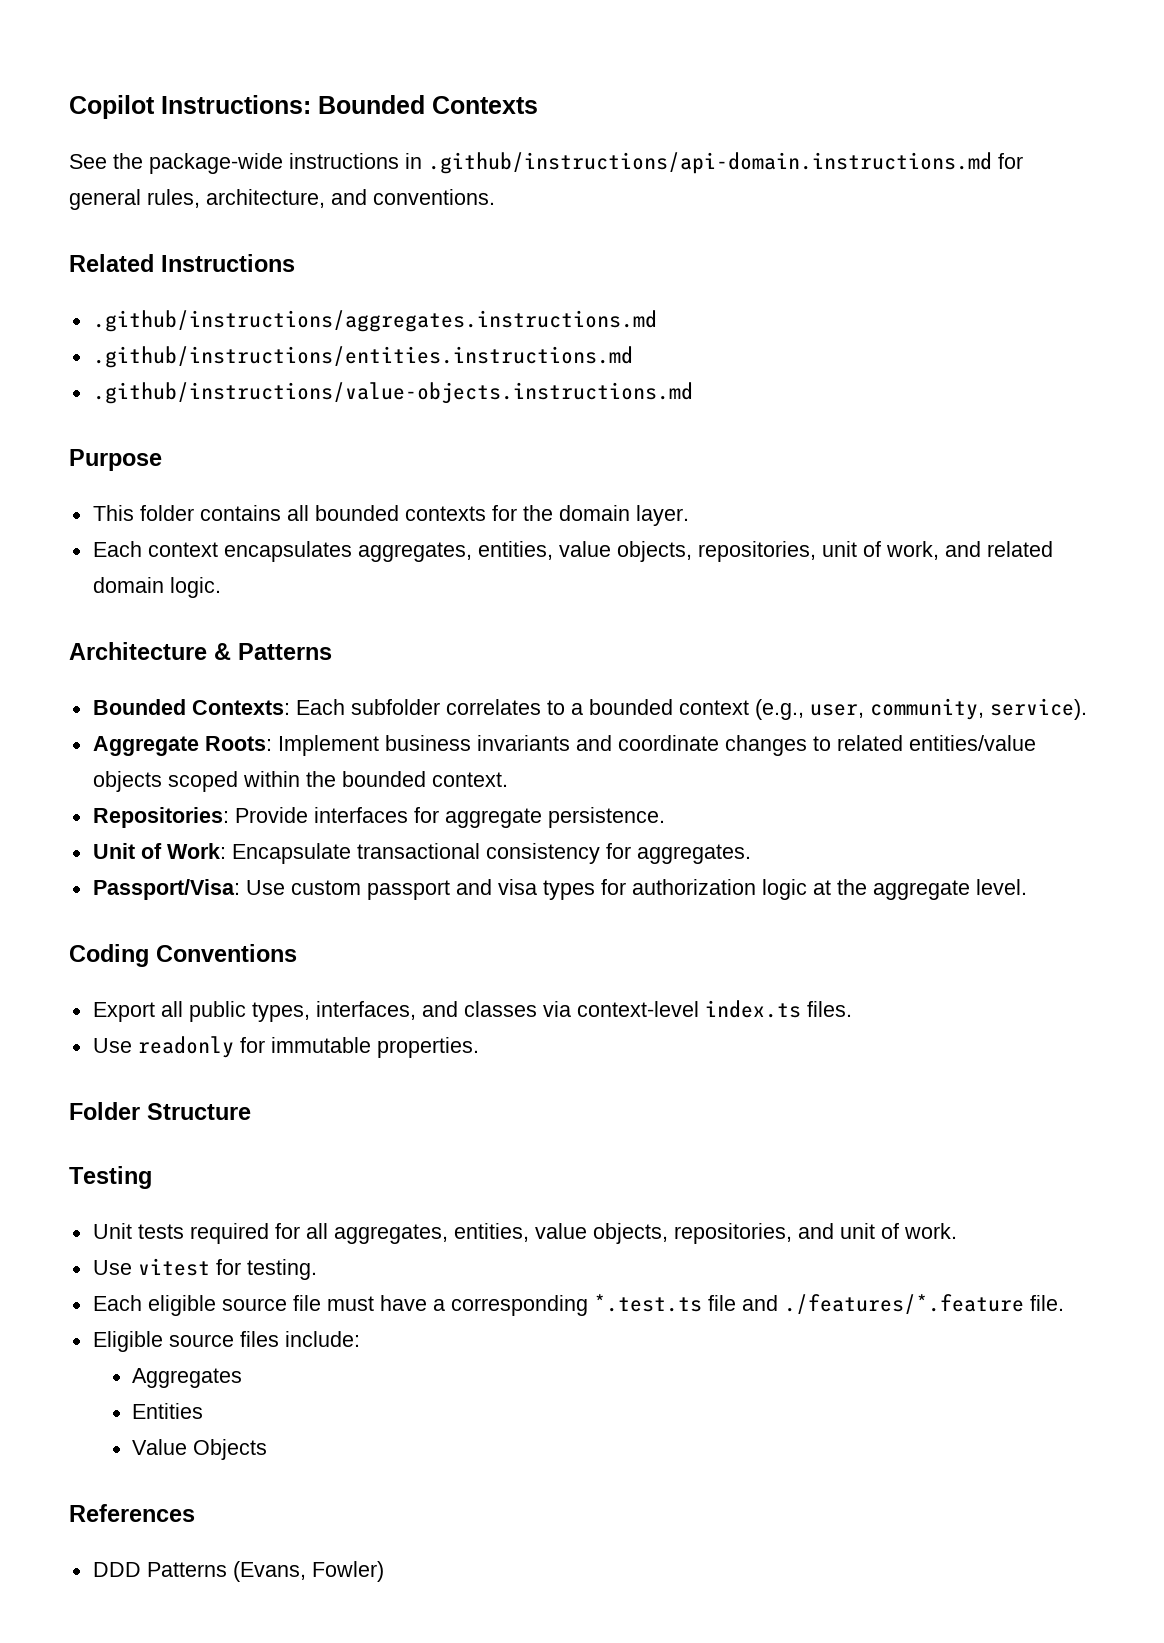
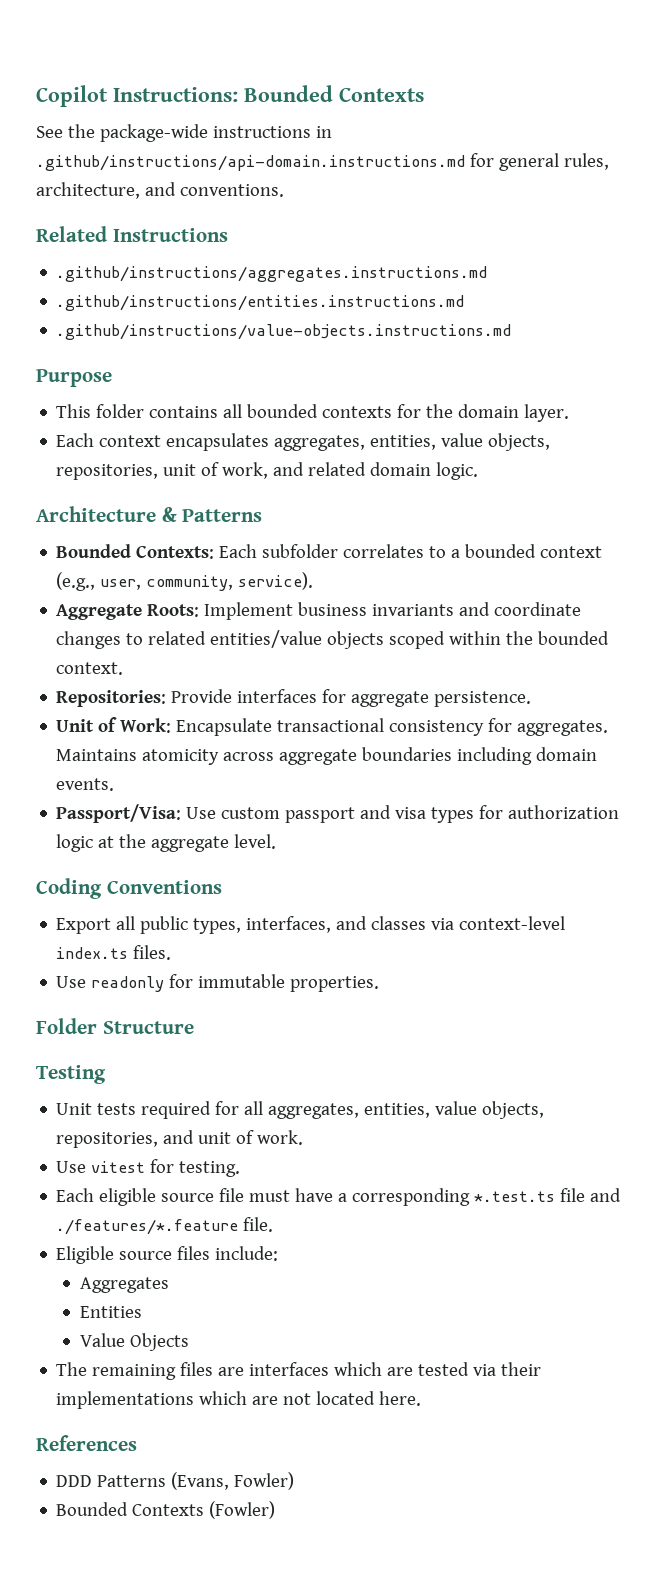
+ Maintains atomicity across aggregate boundaries including domain events.
+ The remaining files are interfaces which are tested via their implementations which are not located here.
+ Bounded Contexts (Fowler)

